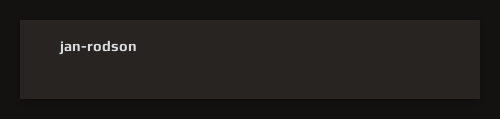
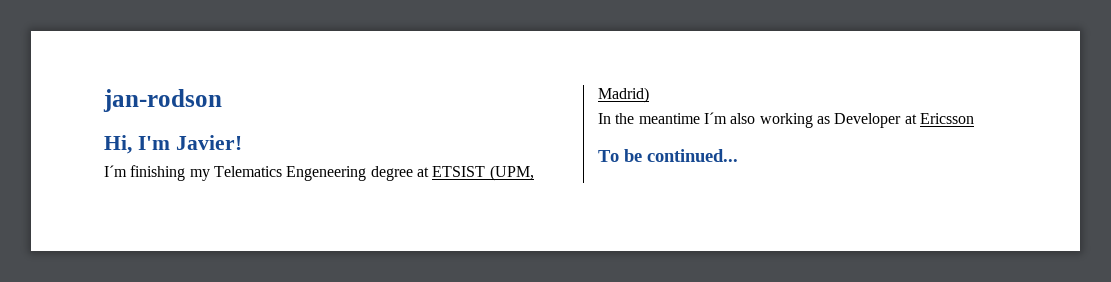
+ Hi, I'm Javier!
+ I´m finishing my Telematics Engeneering degree at ETSIST (UPM, Madrid)
+ In the meantime I´m also working as Developer at Ericsson
+ To be continued...

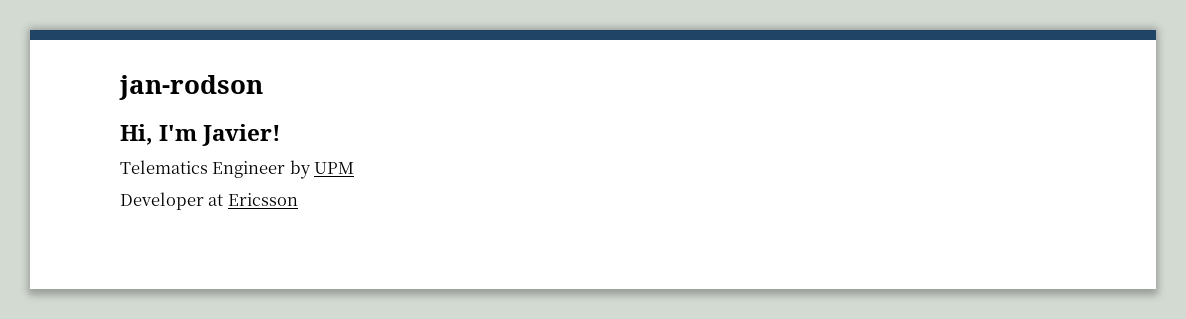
- I´m finishing my Telematics Engeneering degree at ETSIST (UPM, Madrid)
- In the meantime I´m also working as Developer at Ericsson
+ Telematics Engineer by UPM
+ Developer at Ericsson
- To be continued...

